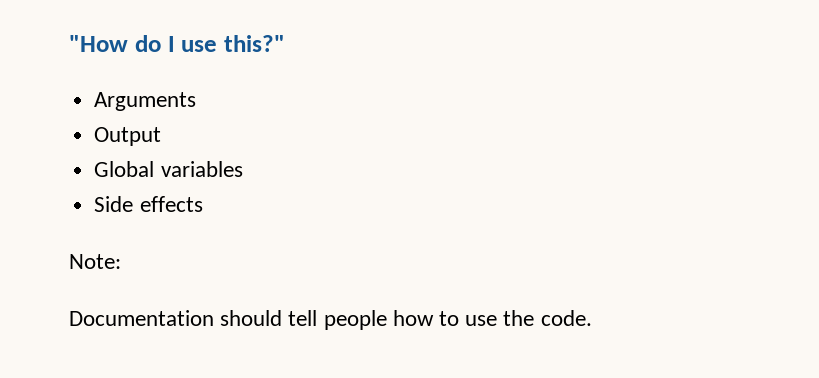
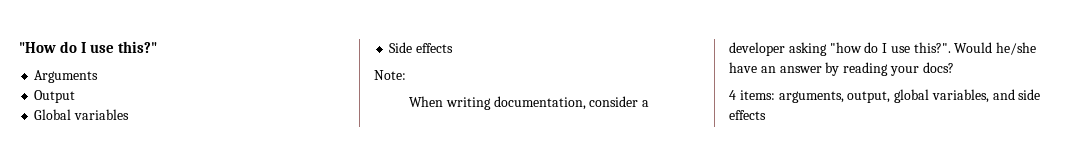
- Documentation should tell people how to use the code.
+ When writing documentation, consider a developer asking "how do I use this?". Would he/she have an answer by reading your docs?
+ 4 items: arguments, output, global variables, and side effects

